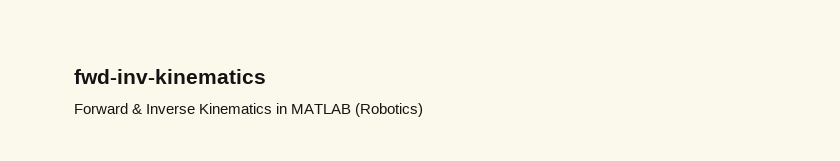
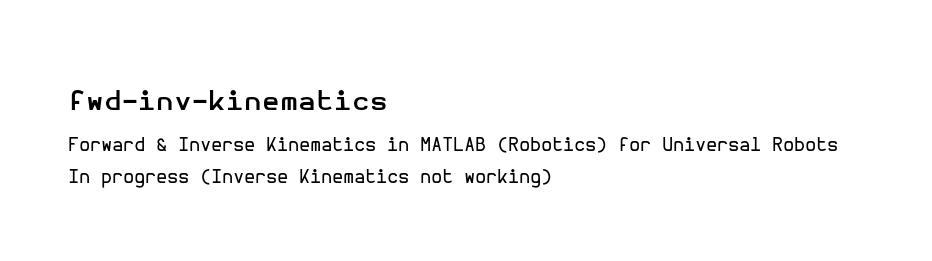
- Forward & Inverse Kinematics in MATLAB (Robotics)
+ Forward & Inverse Kinematics in MATLAB (Robotics) for Universal Robots In progress (Inverse Kinematics not working)

